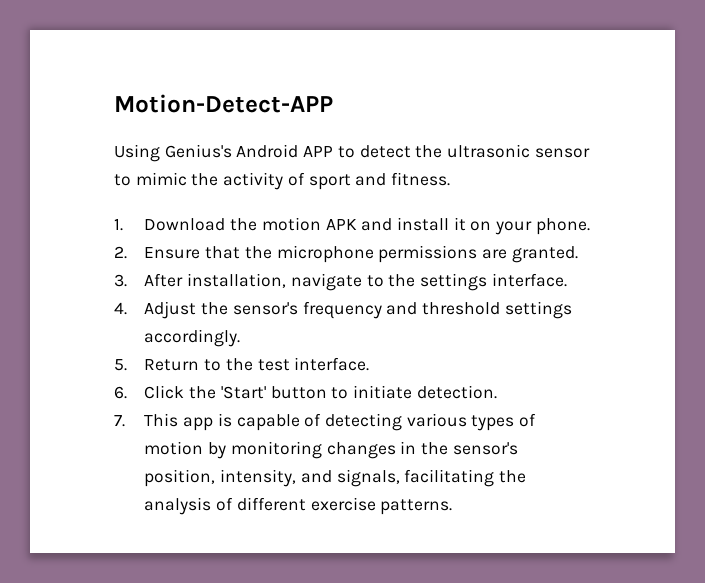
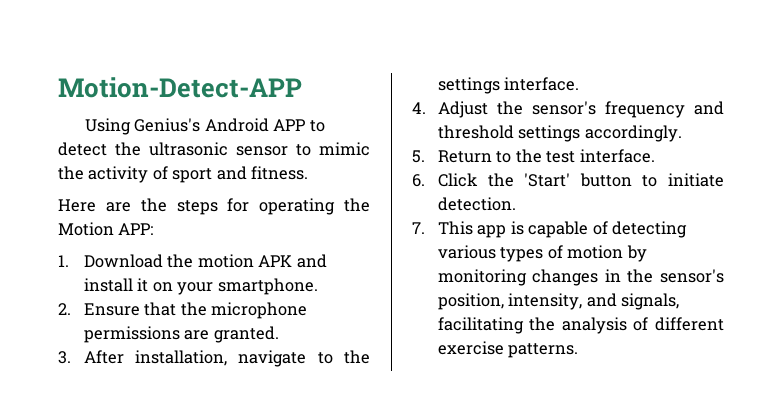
+ Here are the steps for operating the Motion APP:
- 1. Download the motion APK and install it on your phone.
+ 1. Download the motion APK and install it on your smartphone.

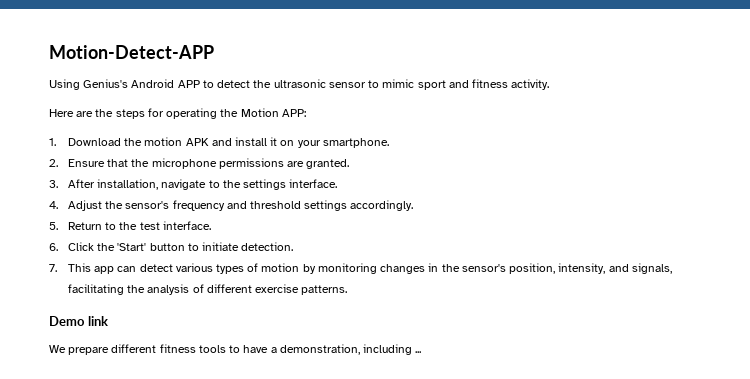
- Using Genius's Android APP to detect the ultrasonic sensor to mimic the activity of sport and fitness.
+ Using Genius's Android APP to detect the ultrasonic sensor to mimic sport and fitness activity.
- 7. This app is capable of detecting various types of motion by monitoring changes in the sensor's position, intensity, and signals, facilitating the analysis of different exercise patterns.
+ 7. This app can detect various types of motion by monitoring changes in the sensor's position, intensity, and signals, facilitating the analysis of different exercise patterns.
+ Demo link
+ We prepare different fitness tools to have a demonstration, including ...

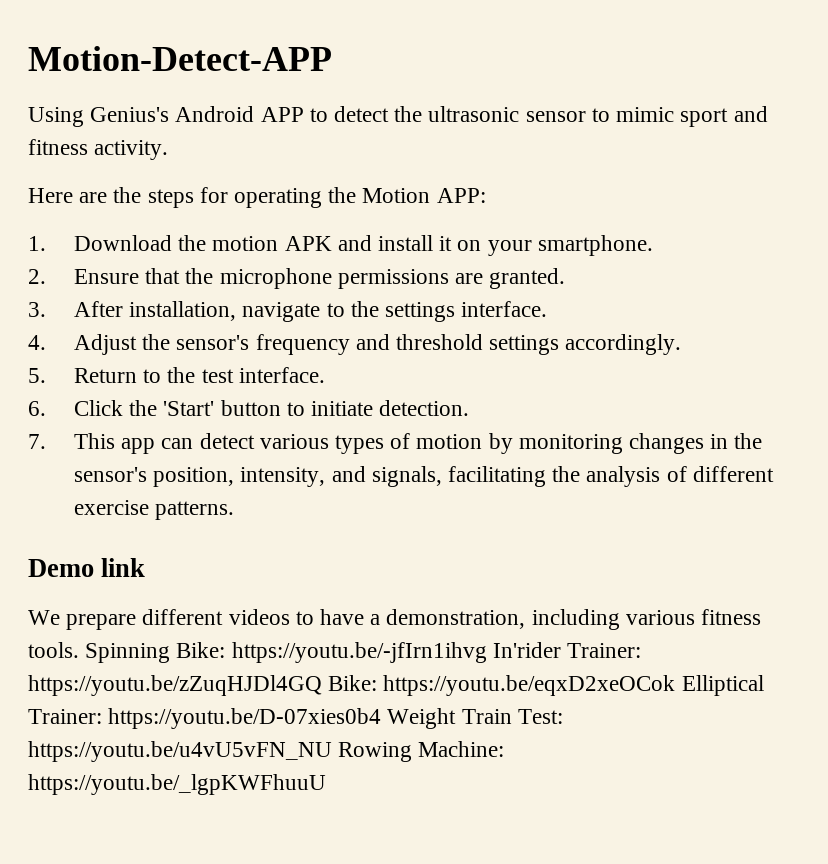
- We prepare different fitness tools to have a demonstration, including ...
+ We prepare different videos to have a demonstration, including various fitness tools. Spinning Bike: https://youtu.be/-jfIrn1ihvg In'rider Trainer: https://youtu.be/zZuqHJDl4GQ Bike: https://youtu.be/eqxD2xeOCok Elliptical Trainer: https://youtu.be/D-07xies0b4 Weight Train Test: https://youtu.be/u4vU5vFN_NU Rowing Machine: https://youtu.be/_lgpKWFhuuU

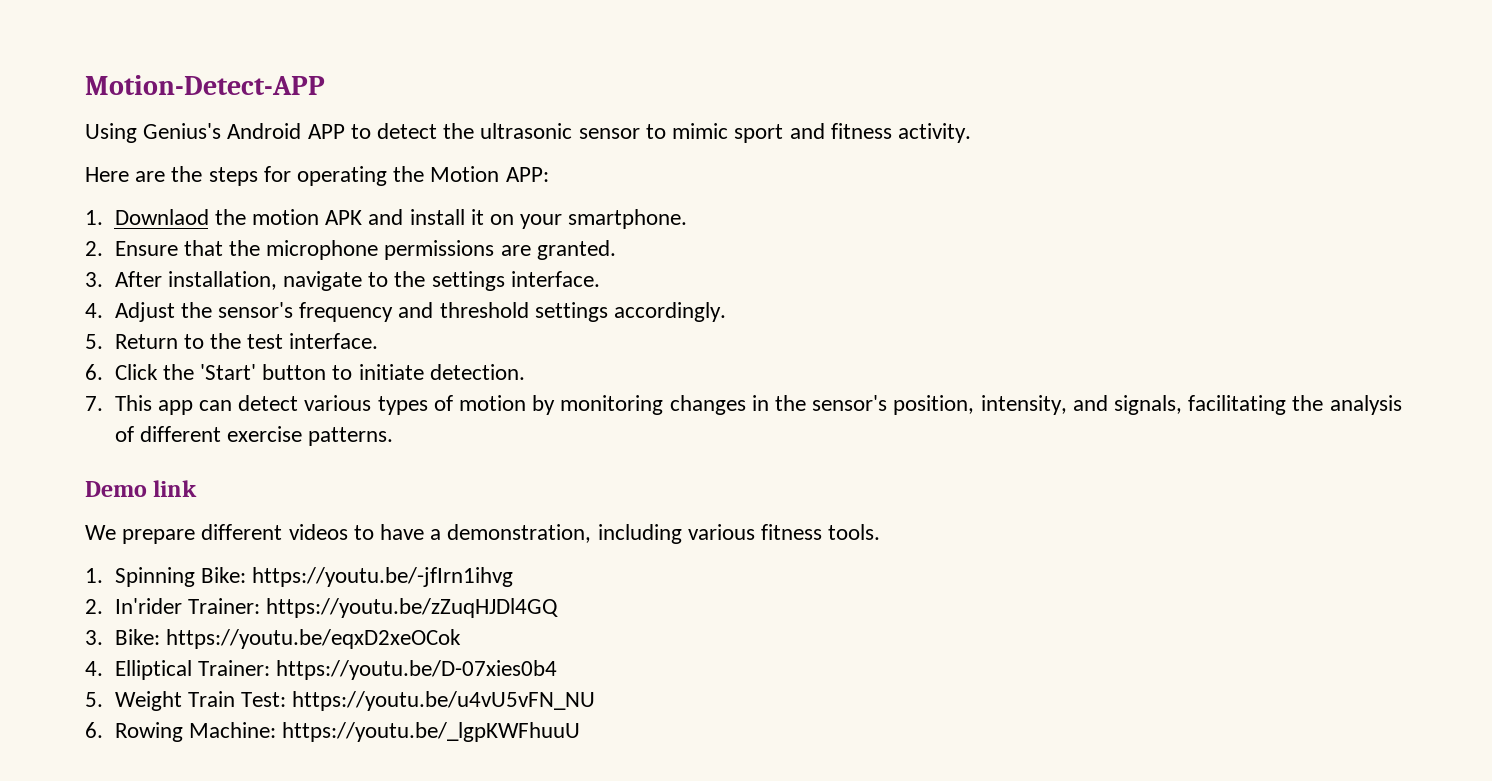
- 1. Download the motion APK and install it on your smartphone.
+ 1. Downlaod the motion APK and install it on your smartphone.
- We prepare different videos to have a demonstration, including various fitness tools. Spinning Bike: https://youtu.be/-jfIrn1ihvg In'rider Trainer: https://youtu.be/zZuqHJDl4GQ Bike: https://youtu.be/eqxD2xeOCok Elliptical Trainer: https://youtu.be/D-07xies0b4 Weight Train Test: https://youtu.be/u4vU5vFN_NU Rowing Machine: https://youtu.be/_lgpKWFhuuU
+ We prepare different videos to have a demonstration, including various fitness tools.
+ 1. Spinning Bike: https://youtu.be/-jfIrn1ihvg
+ 2. In'rider Trainer: https://youtu.be/zZuqHJDl4GQ
+ 3. Bike: https://youtu.be/eqxD2xeOCok
+ 4. Elliptical Trainer: https://youtu.be/D-07xies0b4
+ 5. Weight Train Test: https://youtu.be/u4vU5vFN_NU
+ 6. Rowing Machine: https://youtu.be/_lgpKWFhuuU

